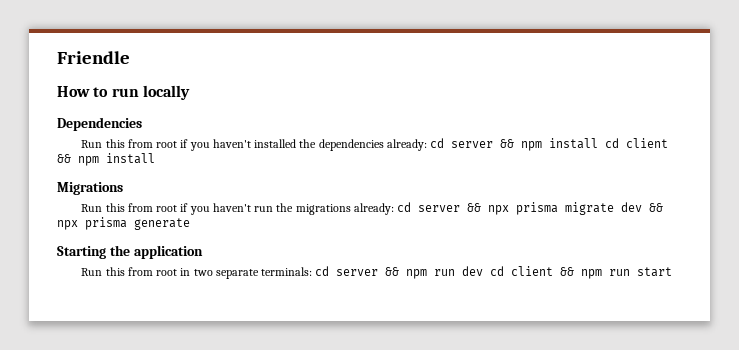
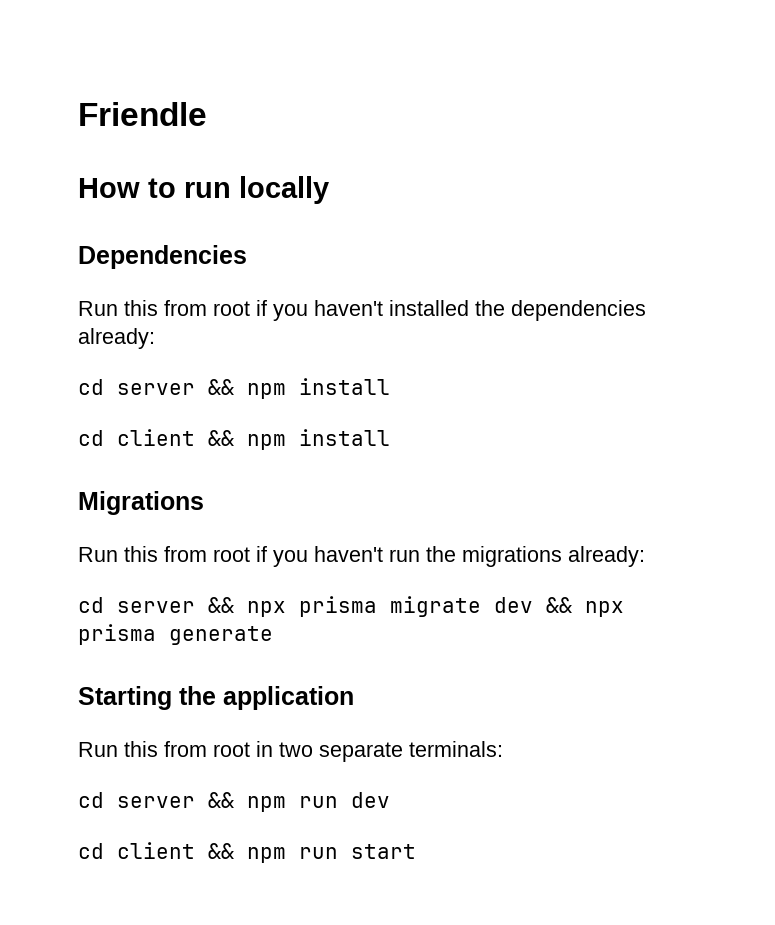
- Run this from root if you haven't installed the dependencies already: cd server && npm install cd client && npm install
+ Run this from root if you haven't installed the dependencies already:
+ cd server && npm install
+ cd client && npm install
- Run this from root if you haven't run the migrations already: cd server && npx prisma migrate dev && npx prisma generate
+ Run this from root if you haven't run the migrations already:
+ cd server && npx prisma migrate dev && npx prisma generate
- Run this from root in two separate terminals: cd server && npm run dev cd client && npm run start
+ Run this from root in two separate terminals:
+ cd server && npm run dev
+ cd client && npm run start

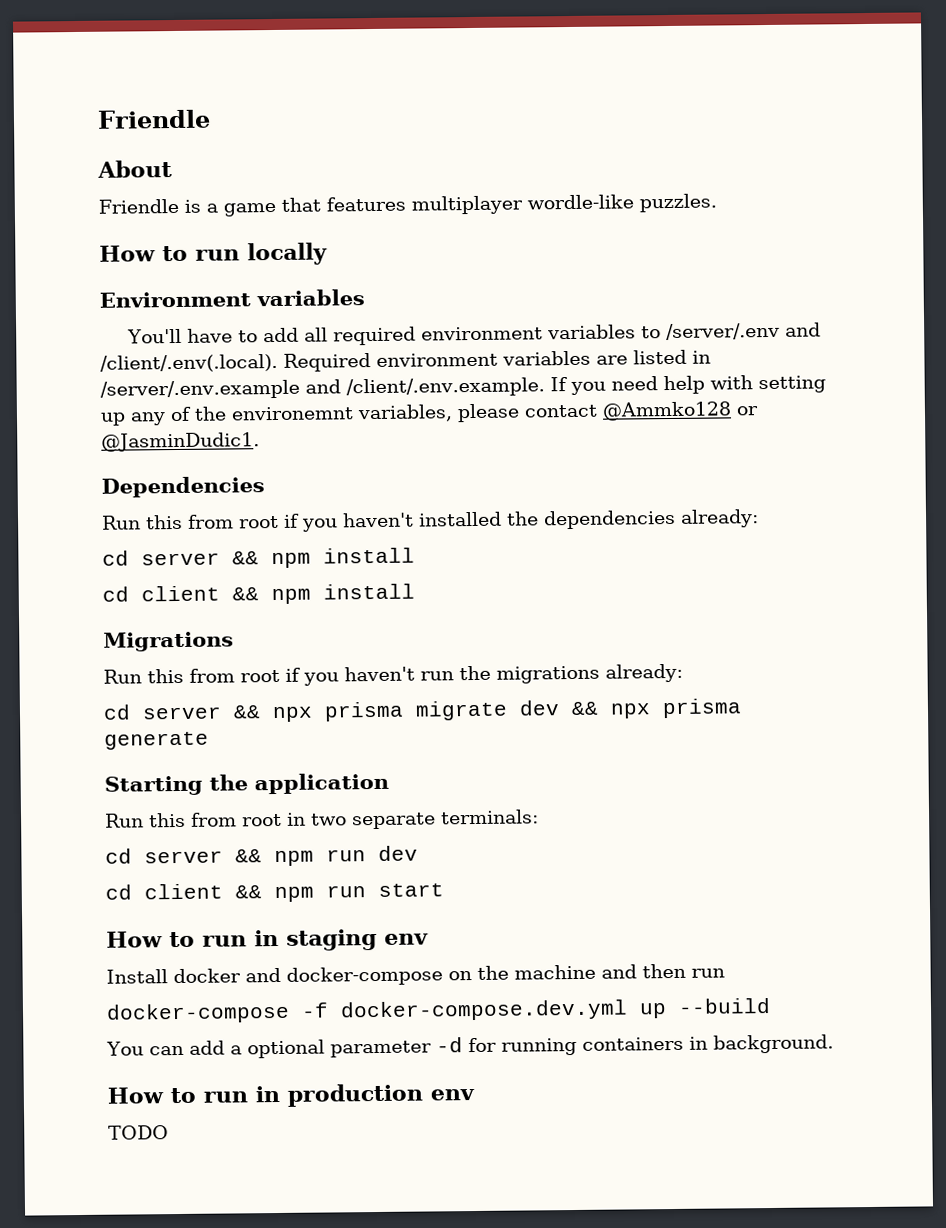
+ About
+ Friendle is a game that features multiplayer wordle-like puzzles.
  How to run locally
+ Environment variables
+ You'll have to add all required environment variables to /server/.env and /client/.env(.local). Required environment variables are listed in /server/.env.example and /client/.env.example. If you need help with setting up any of the environemnt variables, please contact @Ammko128 or @JasminDudic1.
+ How to run in staging env
+ Install docker and docker-compose on the machine and then run
+ docker-compose -f docker-compose.dev.yml up --build
+ You can add a optional parameter -d for running containers in background.
+ How to run in production env
+ TODO

